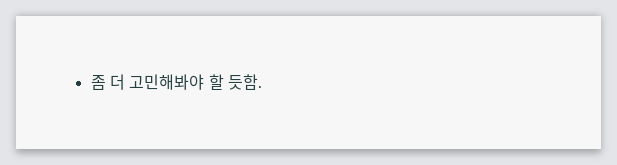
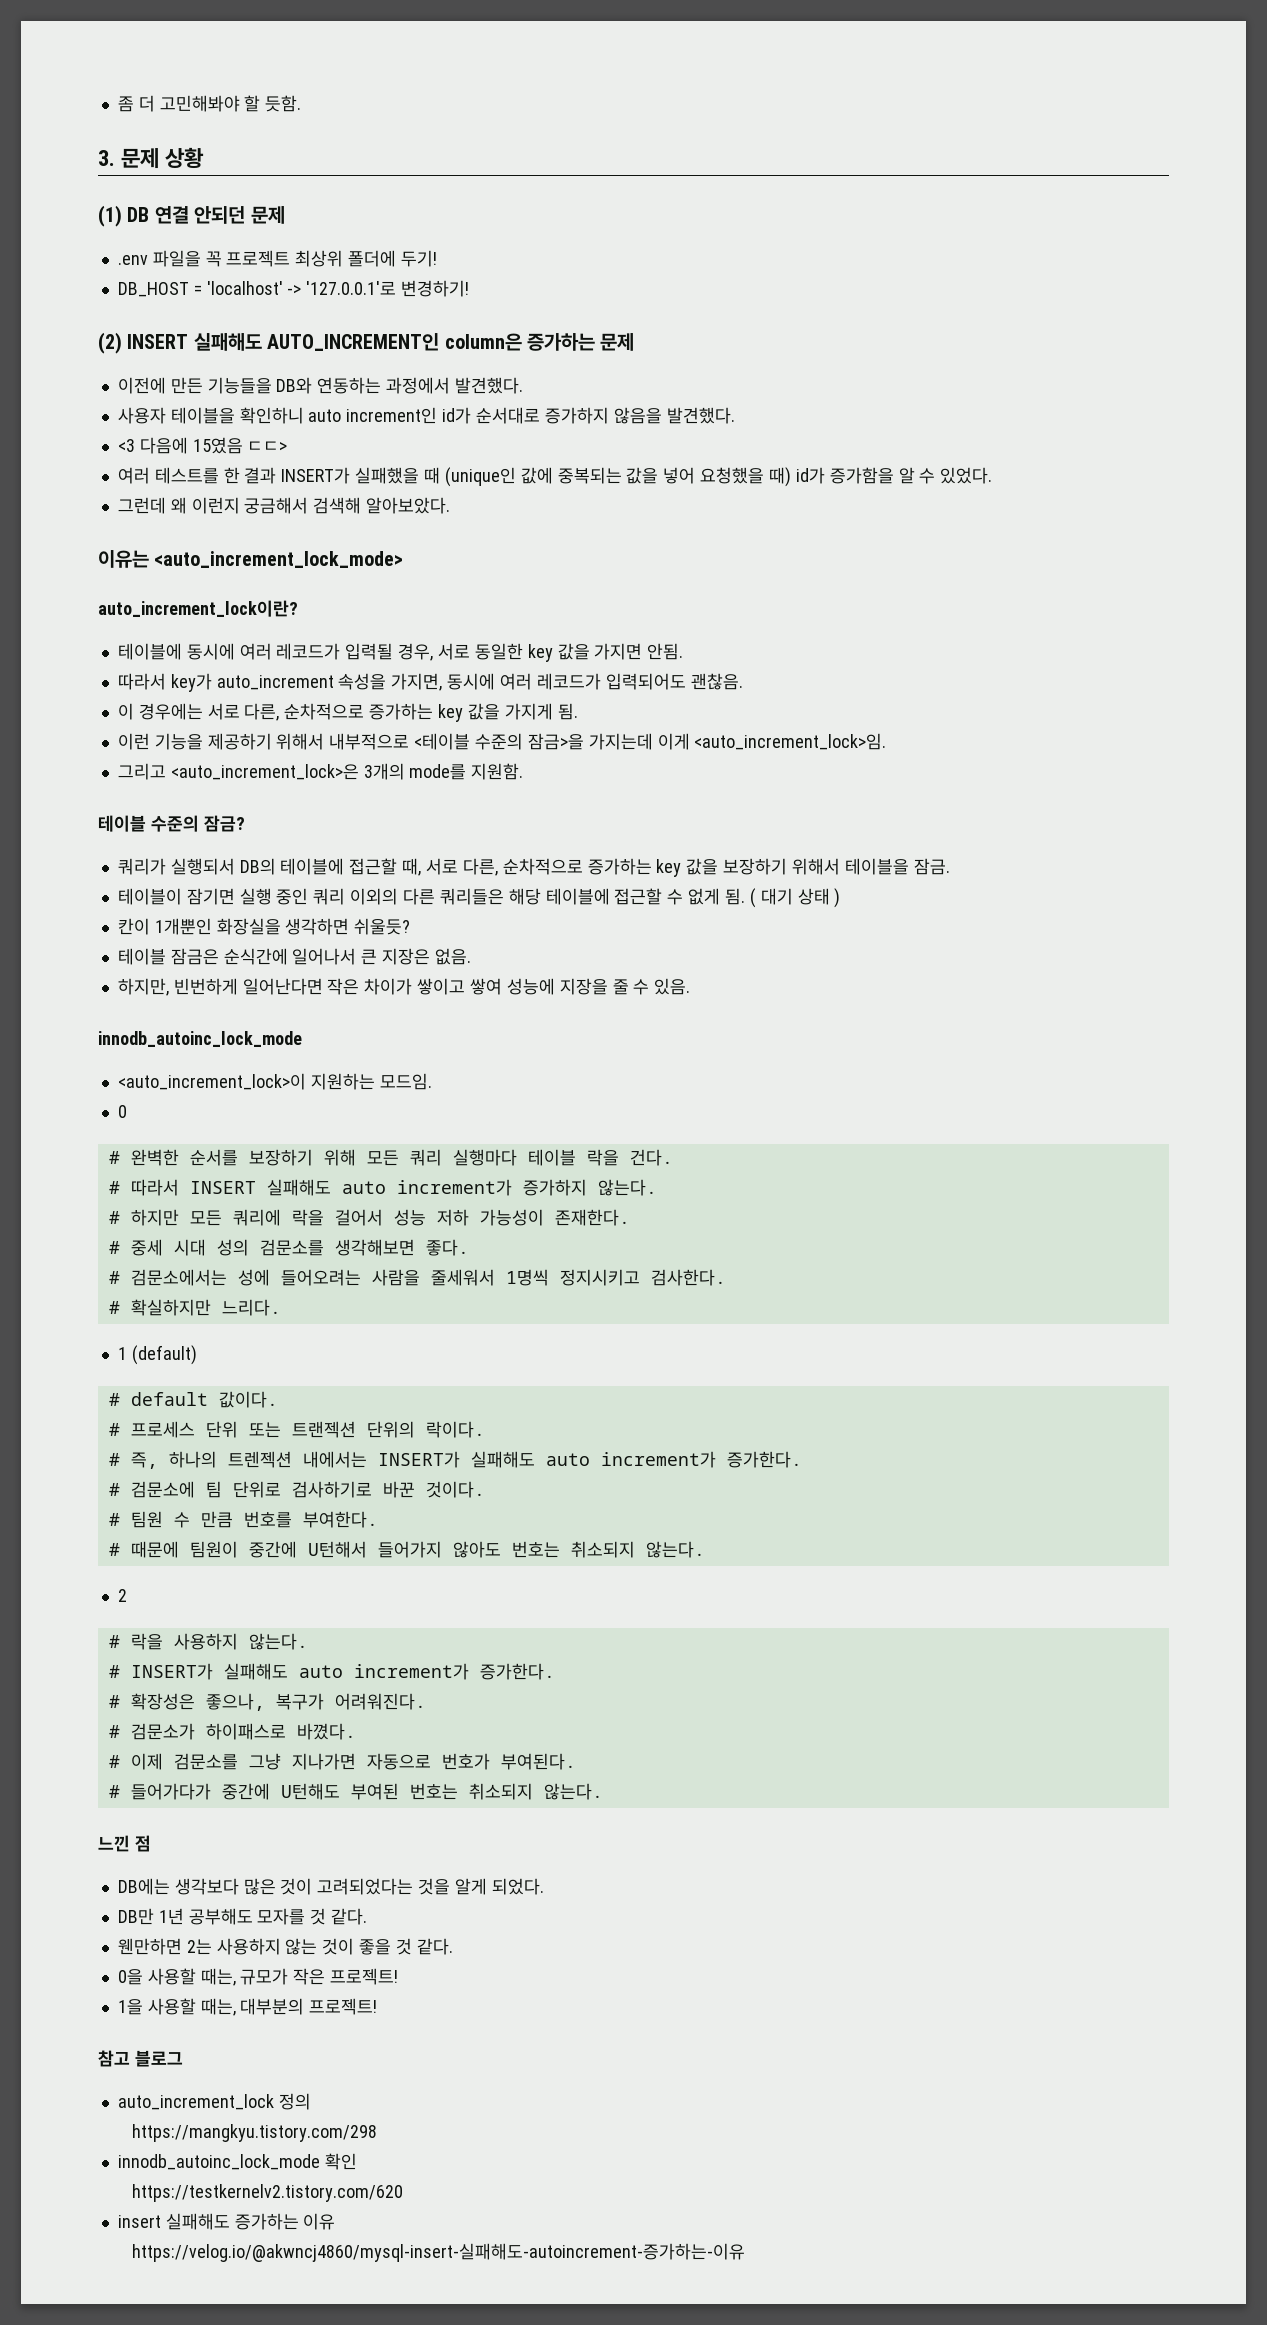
+ 3. 문제 상황
+ (1) DB 연결 안되던 문제
+ .env 파일을 꼭 프로젝트 최상위 폴더에 두기!
+ DB_HOST = 'localhost' -> '127.0.0.1'로 변경하기!
+ (2) INSERT 실패해도 AUTO_INCREMENT인 column은 증가하는 문제
+ 이전에 만든 기능들을 DB와 연동하는 과정에서 발견했다.
+ 사용자 테이블을 확인하니 auto increment인 id가 순서대로 증가하지 않음을 발견했다.
+ <3 다음에 15였음 ㄷㄷ>
+ 여러 테스트를 한 결과 INSERT가 실패했을 때 (unique인 값에 중복되는 값을 넣어 요청했을 때) id가 증가함을 알 수 있었다.
+ 그런데 왜 이런지 궁금해서 검색해 알아보았다.
+ 이유는 <auto_increment_lock_mode>
+ auto_increment_lock이란?
+ 테이블에 동시에 여러 레코드가 입력될 경우, 서로 동일한 key 값을 가지면 안됨.
+ 따라서 key가 auto_increment 속성을 가지면, 동시에 여러 레코드가 입력되어도 괜찮음.
+ 이 경우에는 서로 다른, 순차적으로 증가하는 key 값을 가지게 됨.
+ 이런 기능을 제공하기 위해서 내부적으로 <테이블 수준의 잠금>을 가지는데 이게 <auto_increment_lock>임.
+ 그리고 <auto_increment_lock>은 3개의 mode를 지원함.
+ 테이블 수준의 잠금?
+ 쿼리가 실행되서 DB의 테이블에 접근할 때, 서로 다른, 순차적으로 증가하는 key 값을 보장하기 위해서 테이블을 잠금.
+ 테이블이 잠기면 실행 중인 쿼리 이외의 다른 쿼리들은 해당 테이블에 접근할 수 없게 됨. ( 대기 상태 )
+ 칸이 1개뿐인 화장실을 생각하면 쉬울듯?
+ 테이블 잠금은 순식간에 일어나서 큰 지장은 없음.
+ 하지만, 빈번하게 일어난다면 작은 차이가 쌓이고 쌓여 성능에 지장을 줄 수 있음.
+ innodb_autoinc_lock_mode
+ <auto_increment_lock>이 지원하는 모드임.
+ 0
+ # 완벽한 순서를 보장하기 위해 모든 쿼리 실행마다 테이블 락을 건다.
+ # 따라서 INSERT 실패해도 auto increment가 증가하지 않는다.
+ # 하지만 모든 쿼리에 락을 걸어서 성능 저하 가능성이 존재한다.
+ # 중세 시대 성의 검문소를 생각해보면 좋다.
+ # 검문소에서는 성에 들어오려는 사람을 줄세워서 1명씩 정지시키고 검사한다.
+ # 확실하지만 느리다.
+ 1 (default)
+ # default 값이다.
+ # 프로세스 단위 또는 트랜젝션 단위의 락이다.
+ # 즉, 하나의 트렌젝션 내에서는 INSERT가 실패해도 auto increment가 증가한다.
+ # 검문소에 팀 단위로 검사하기로 바꾼 것이다.
+ # 팀원 수 만큼 번호를 부여한다.
+ # 때문에 팀원이 중간에 U턴해서 들어가지 않아도 번호는 취소되지 않는다.
+ 2
+ # 락을 사용하지 않는다.
+ # INSERT가 실패해도 auto increment가 증가한다.
+ # 확장성은 좋으나, 복구가 어려워진다.
+ # 검문소가 하이패스로 바꼈다.
+ # 이제 검문소를 그냥 지나가면 자동으로 번호가 부여된다.
+ # 들어가다가 중간에 U턴해도 부여된 번호는 취소되지 않는다.
+ 느낀 점
+ DB에는 생각보다 많은 것이 고려되었다는 것을 알게 되었다.
+ DB만 1년 공부해도 모자를 것 같다.
+ 웬만하면 2는 사용하지 않는 것이 좋을 것 같다.
+ 0을 사용할 때는, 규모가 작은 프로젝트!
+ 1을 사용할 때는, 대부분의 프로젝트!
+ 참고 블로그
+ auto_increment_lock 정의
+ https://mangkyu.tistory.com/298
+ innodb_autoinc_lock_mode 확인
+ https://testkernelv2.tistory.com/620
+ insert 실패해도 증가하는 이유
+ https://velog.io/@akwncj4860/mysql-insert-실패해도-autoincrement-증가하는-이유

